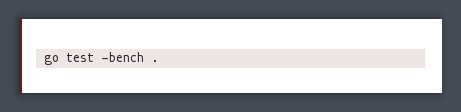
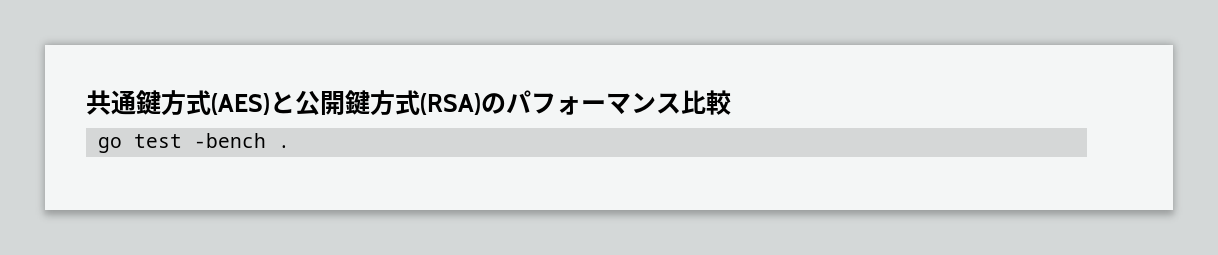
+ 共通鍵方式(AES)と公開鍵方式(RSA)のパフォーマンス比較

